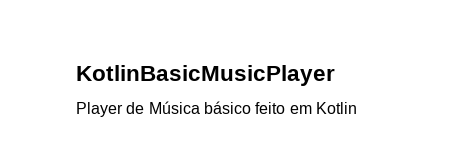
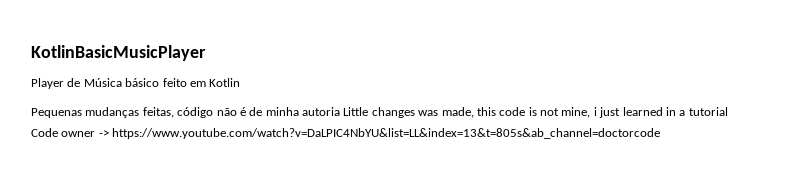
+ Pequenas mudanças feitas, código não é de minha autoria Little changes was made, this code is not mine, i just learned in a tutorial Code owner -> https://www.youtube.com/watch?v=DaLPIC4NbYU&list=LL&index=13&t=805s&ab_channel=doctorcode

